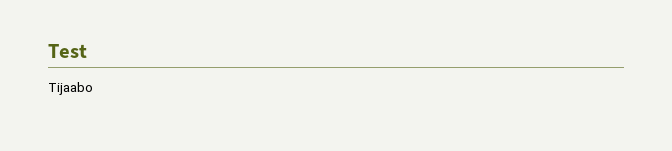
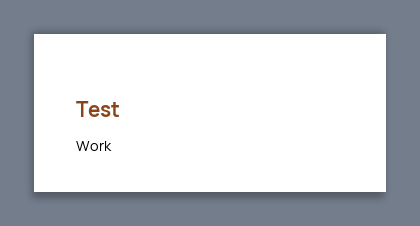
- Tijaabo
+ Work

